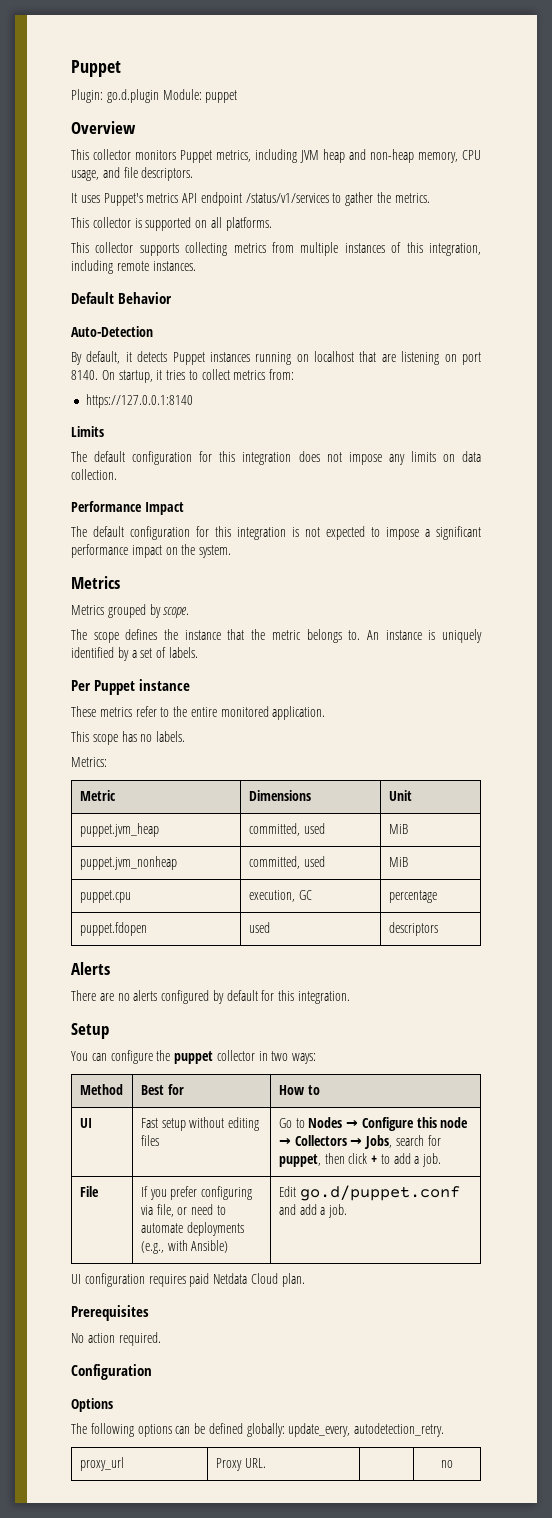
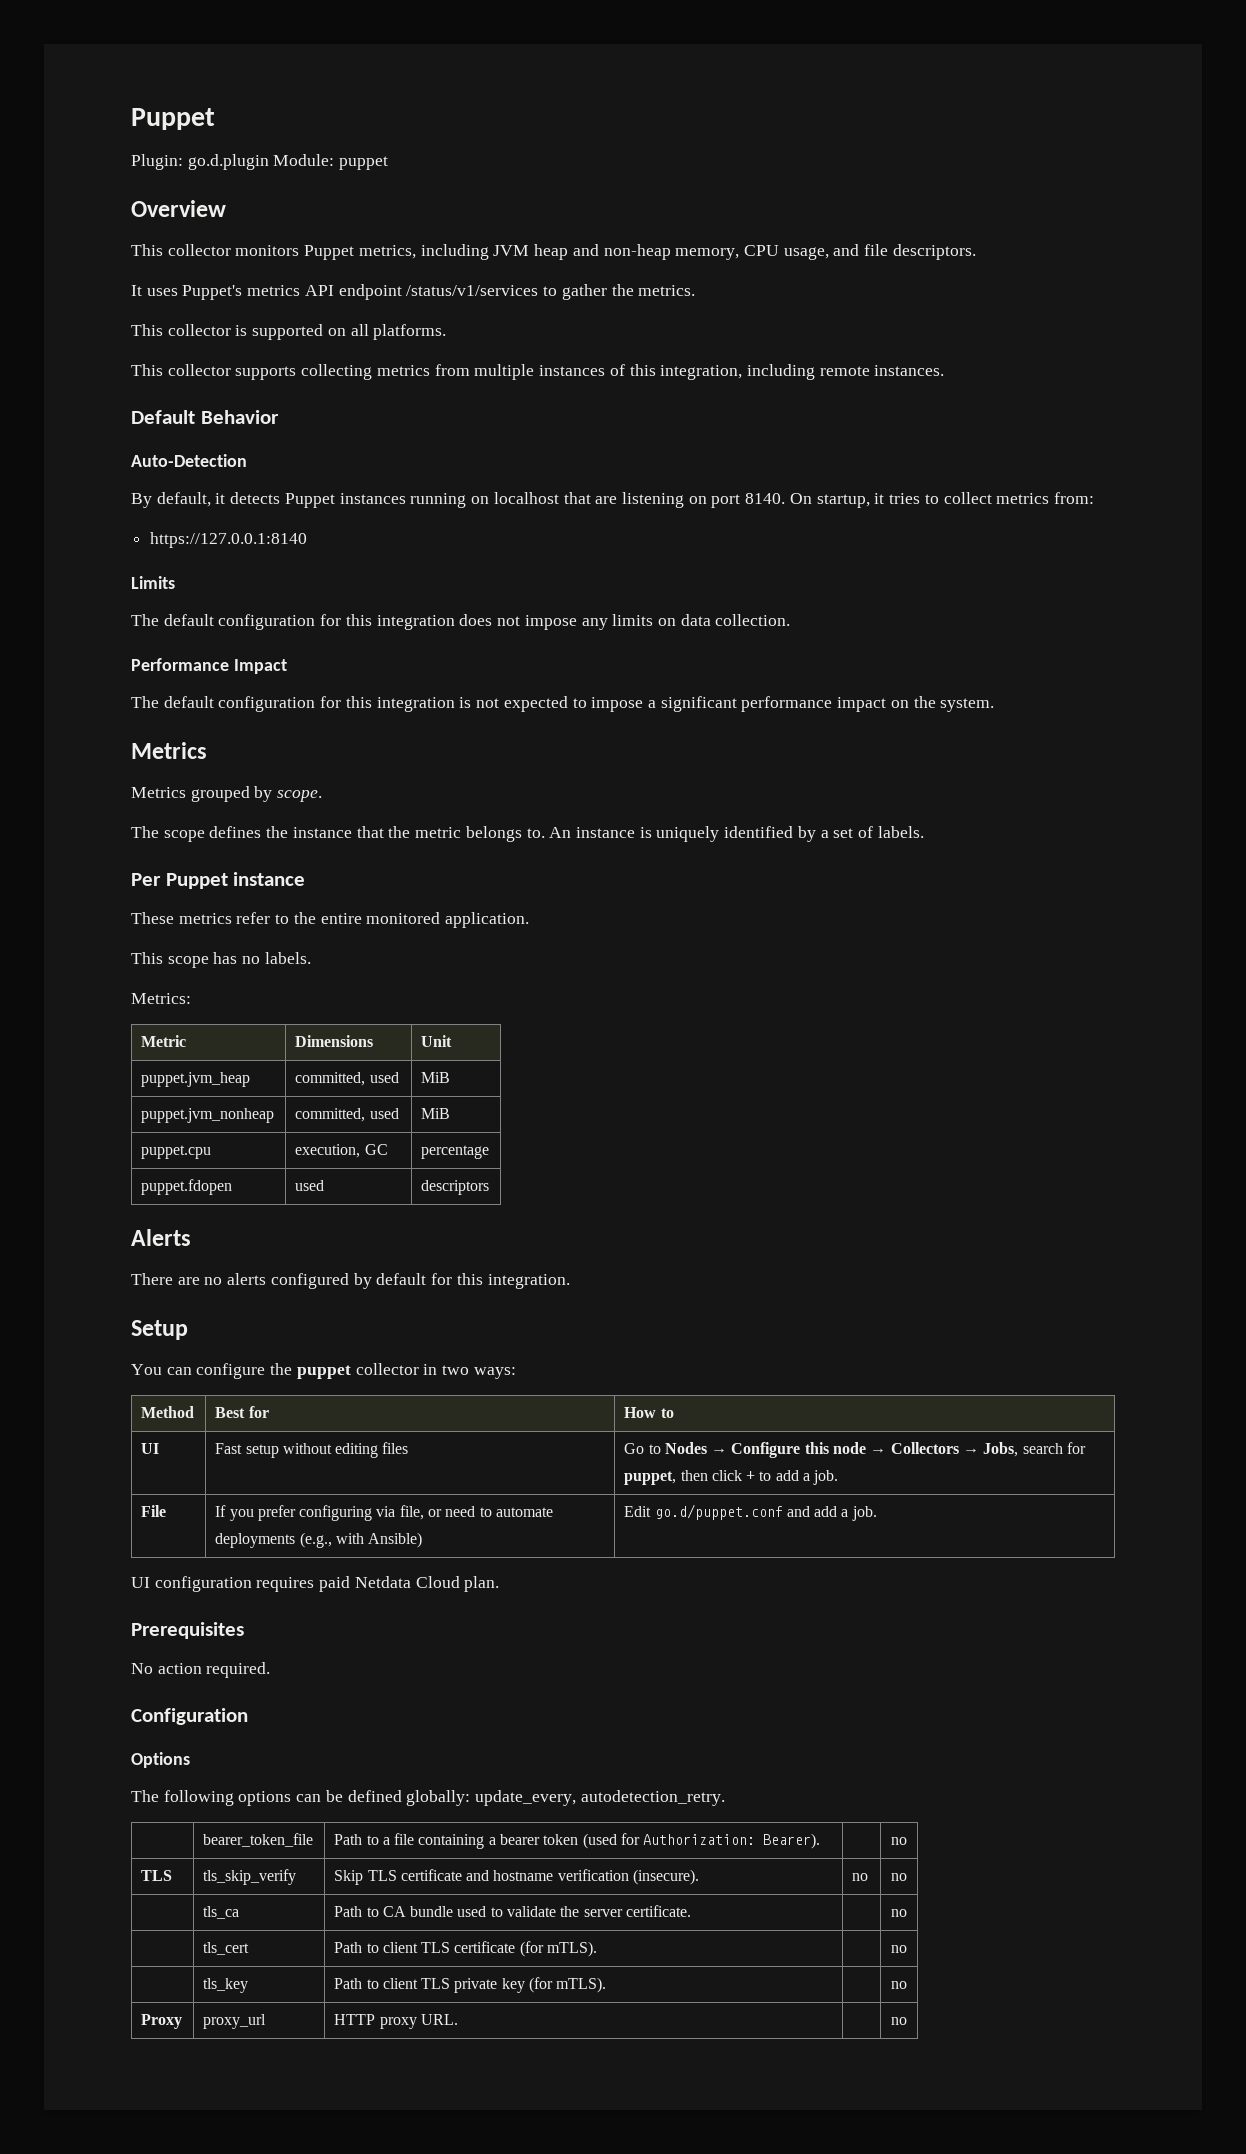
- proxy_url | Proxy URL. | | no
+ | bearer_token_file | Path to a file containing a bearer token (used for Authorization: Bearer). | | no
+ TLS | tls_skip_verify | Skip TLS certificate and hostname verification (insecure). | no | no
+ | tls_ca | Path to CA bundle used to validate the server certificate. | | no
+ | tls_cert | Path to client TLS certificate (for mTLS). | | no
+ | tls_key | Path to client TLS private key (for mTLS). | | no
+ Proxy | proxy_url | HTTP proxy URL. | | no

